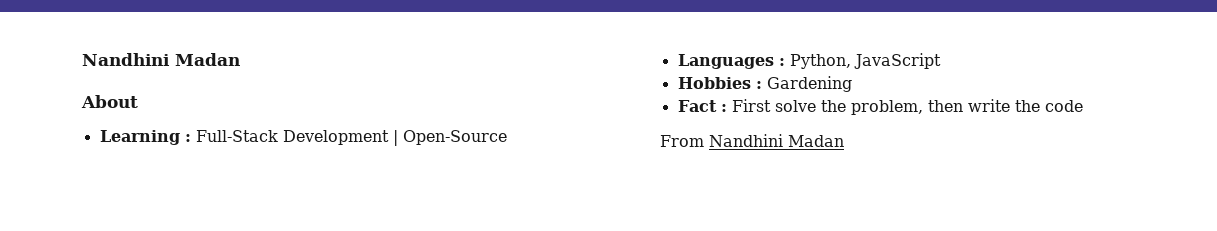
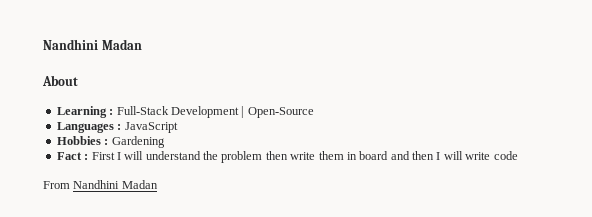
- Languages : Python, JavaScript
+ Languages : JavaScript
- Fact : First solve the problem, then write the code
+ Fact : First I will understand the problem then write them in board and then I will write code

